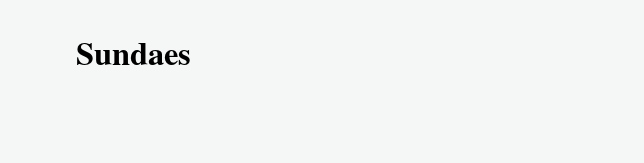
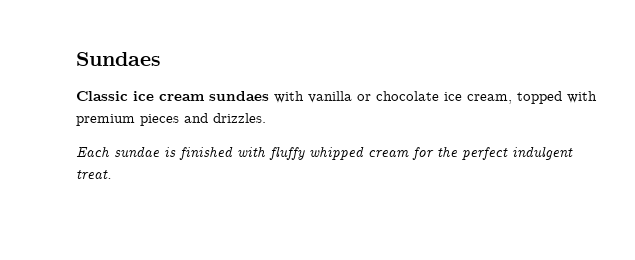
+ Classic ice cream sundaes with vanilla or chocolate ice cream, topped with premium pieces and drizzles.
+ Each sundae is finished with fluffy whipped cream for the perfect indulgent treat.

